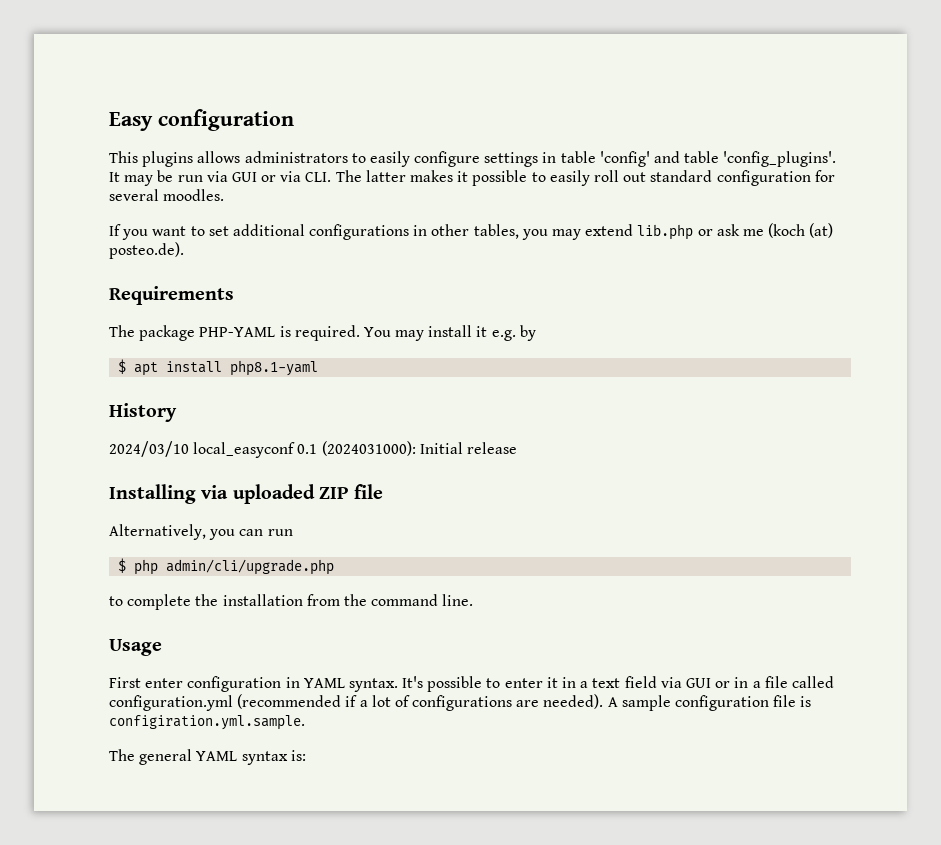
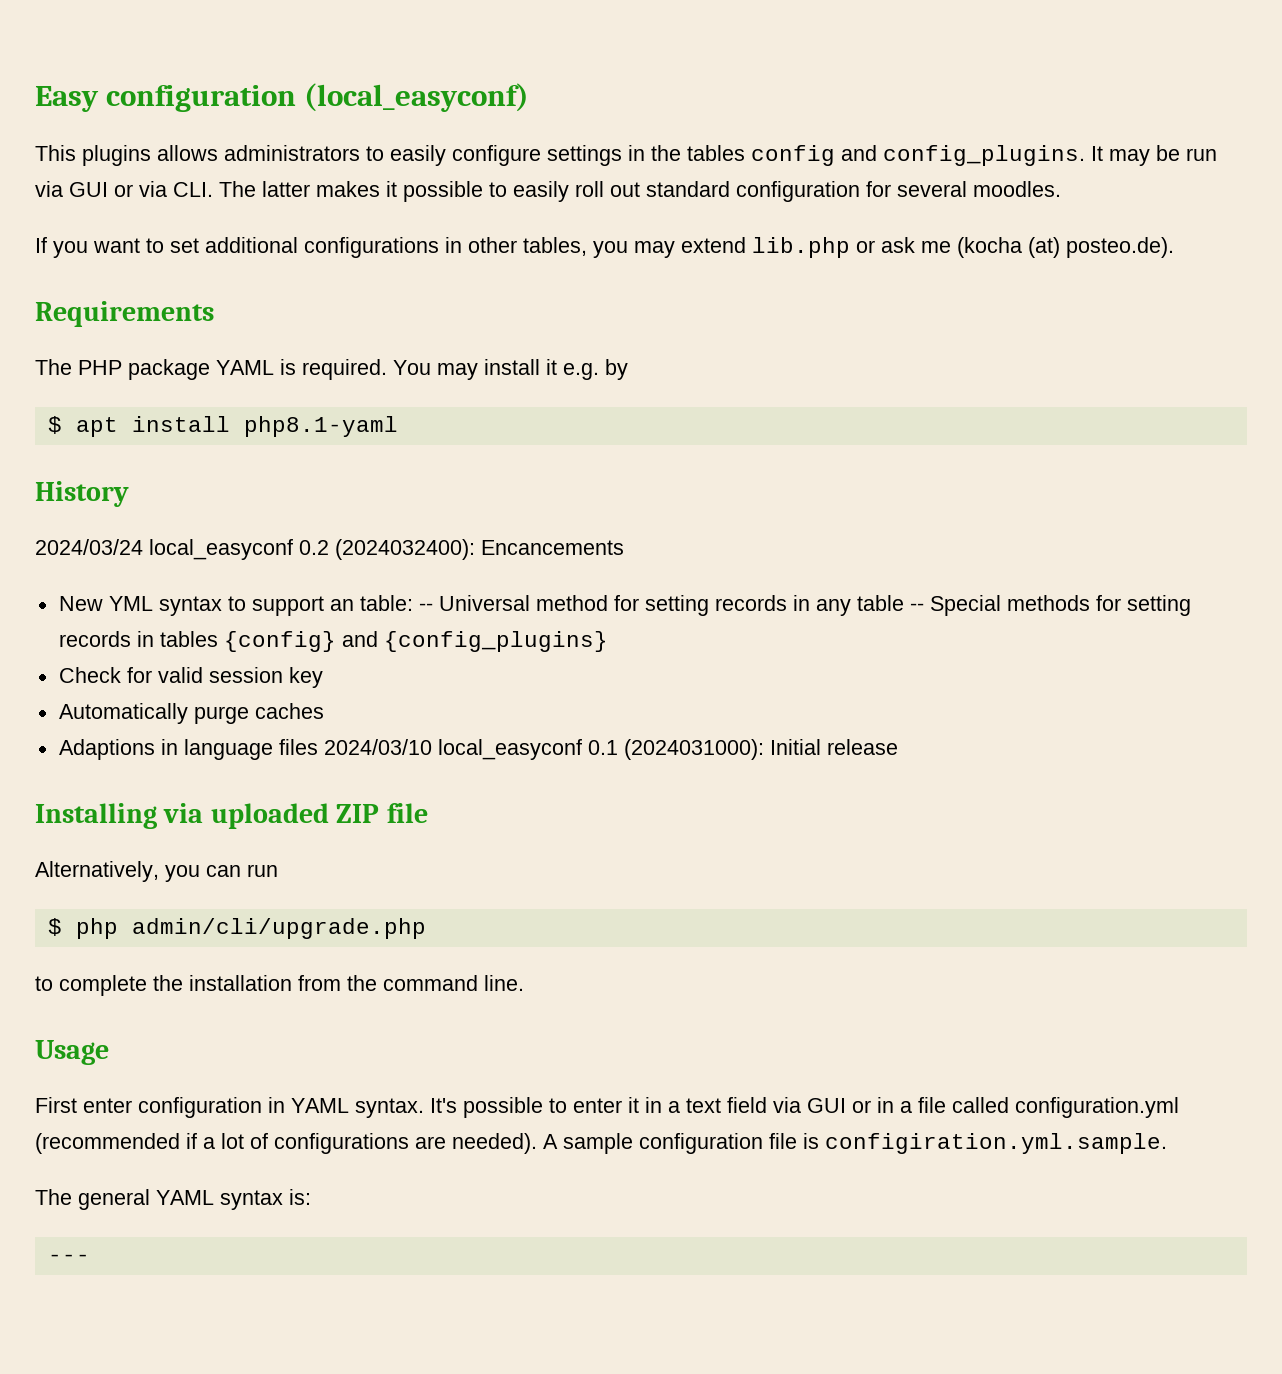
- Easy configuration
+ Easy configuration (local_easyconf)
- This plugins allows administrators to easily configure settings in table 'config' and table 'config_plugins'.
+ This plugins allows administrators to easily configure settings in the tables config and config_plugins.
- If you want to set additional configurations in other tables, you may extend lib.php or ask me (koch (at) posteo.de).
+ If you want to set additional configurations in other tables, you may extend lib.php or ask me (kocha (at) posteo.de).
- The package PHP-YAML is required.
+ The PHP package YAML is required.
- 2024/03/10 local_easyconf 0.1 (2024031000): Initial release
+ 2024/03/24 local_easyconf 0.2 (2024032400): Encancements
+ New YML syntax to support an table: -- Universal method for setting records in any table -- Special methods for setting records in tables {config} and {config_plugins}
+ Check for valid session key
+ Automatically purge caches
+ Adaptions in language files 2024/03/10 local_easyconf 0.1 (2024031000): Initial release
+ ---

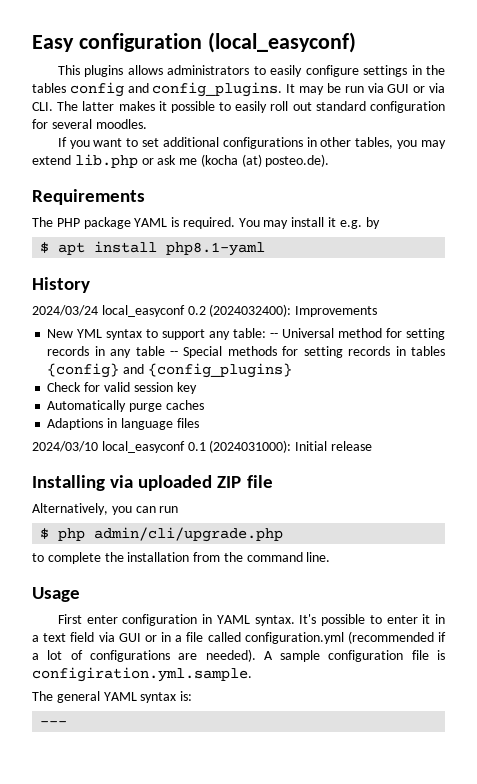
- 2024/03/24 local_easyconf 0.2 (2024032400): Encancements
+ 2024/03/24 local_easyconf 0.2 (2024032400): Improvements
- New YML syntax to support an table: -- Universal method for setting records in any table -- Special methods for setting records in tables {config} and {config_plugins}
+ New YML syntax to support any table: -- Universal method for setting records in any table -- Special methods for setting records in tables {config} and {config_plugins}
- Adaptions in language files 2024/03/10 local_easyconf 0.1 (2024031000): Initial release
+ Adaptions in language files
+ 2024/03/10 local_easyconf 0.1 (2024031000): Initial release

